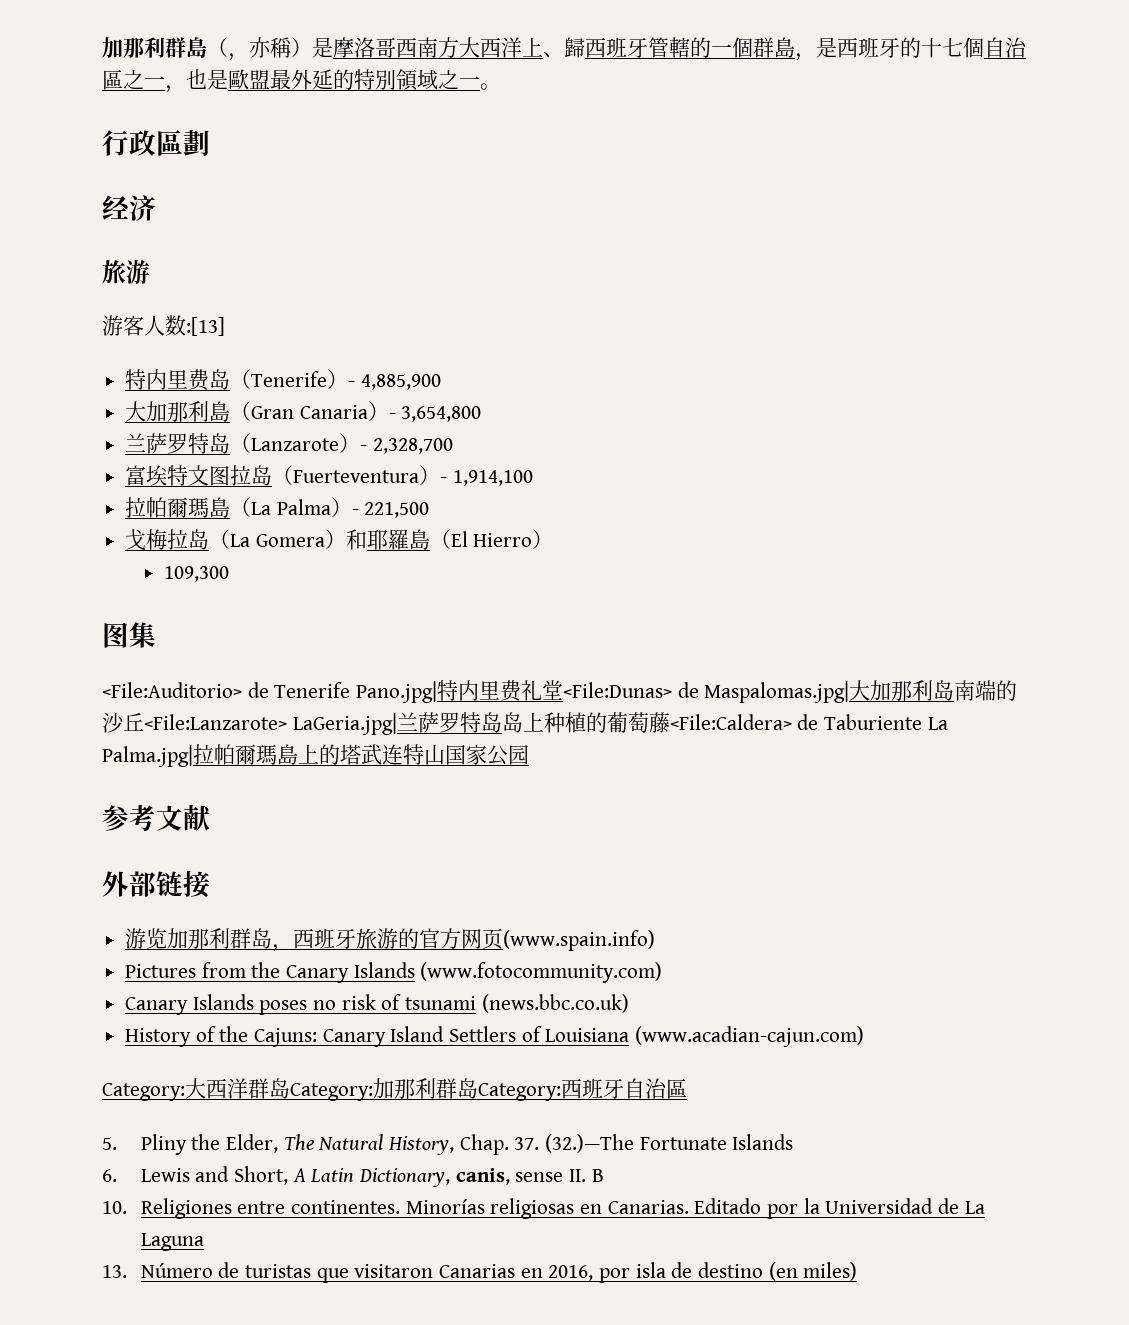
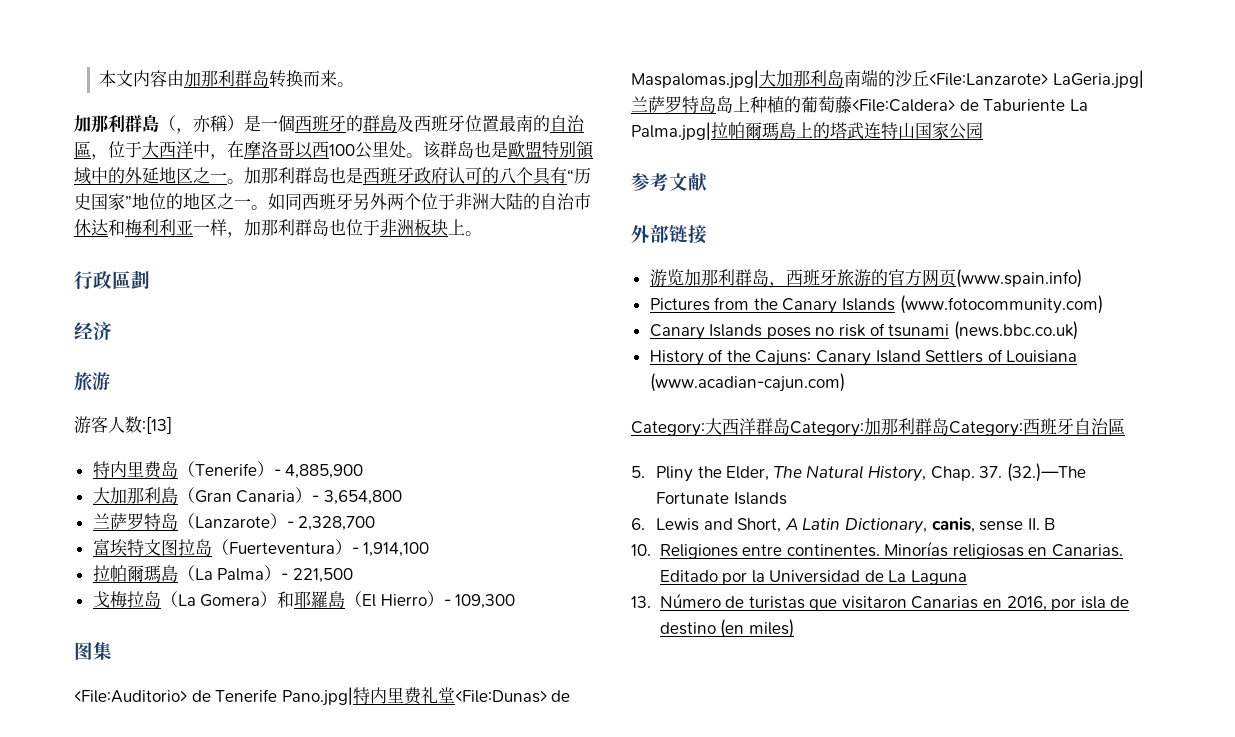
+ 本文内容由加那利群岛转换而来。
- 加那利群島（，亦稱）是摩洛哥西南方大西洋上、歸西班牙管轄的一個群島，是西班牙的十七個自治區之一，也是歐盟最外延的特別領域之一。
+ 加那利群島（，亦稱）是一個西班牙的群島及西班牙位置最南的自治區，位于大西洋中，在摩洛哥以西100公里处。该群岛也是歐盟特別領域中的外延地区之一。加那利群岛也是西班牙政府认可的八个具有“历史国家”地位的地区之一。如同西班牙另外两个位于非洲大陆的自治市休达和梅利利亚一样，加那利群岛也位于非洲板块上。
- 戈梅拉岛（La Gomera）和耶羅島（El Hierro）
- 109,300
+ 戈梅拉岛（La Gomera）和耶羅島（El Hierro）- 109,300

